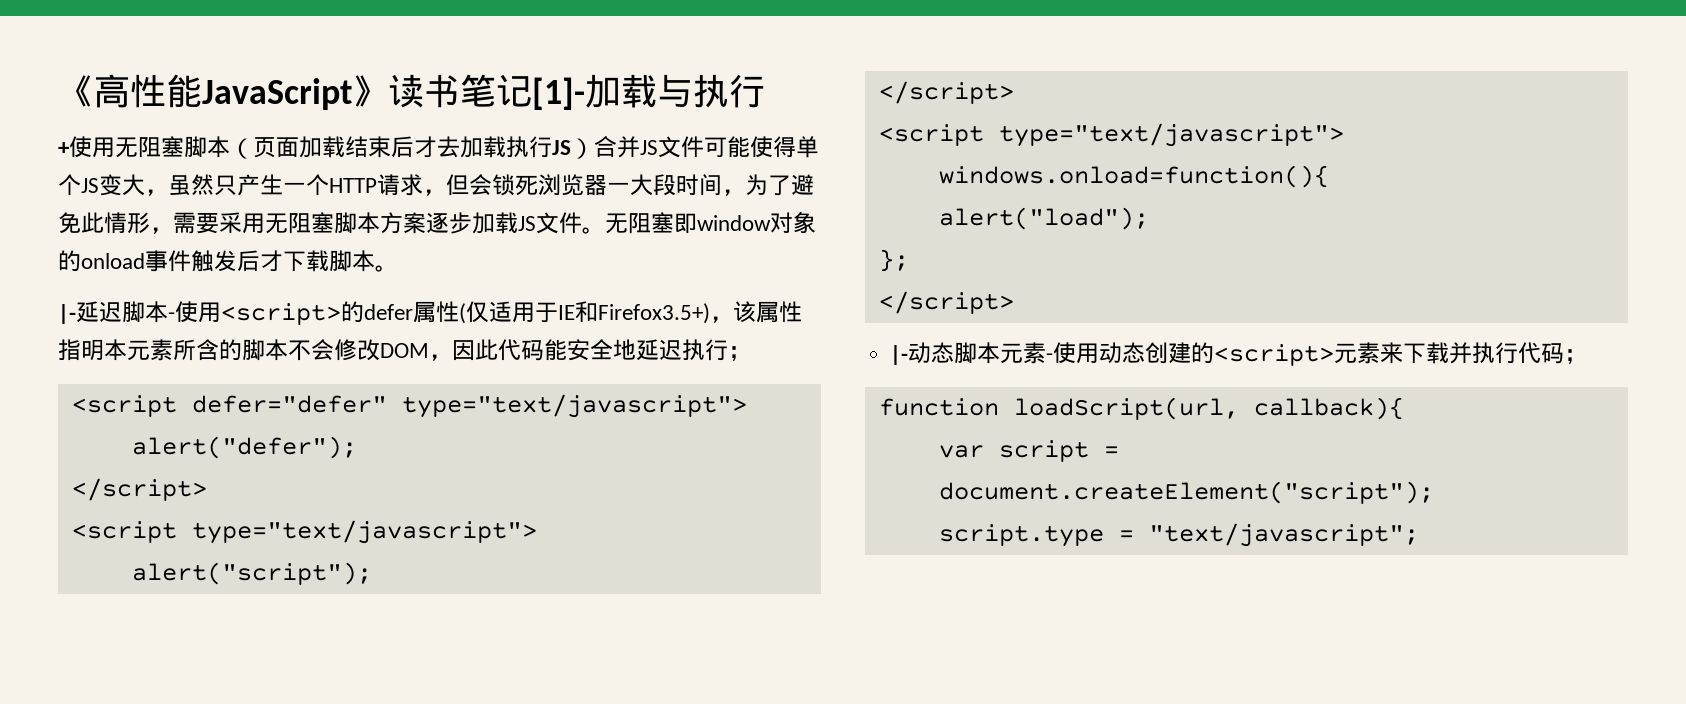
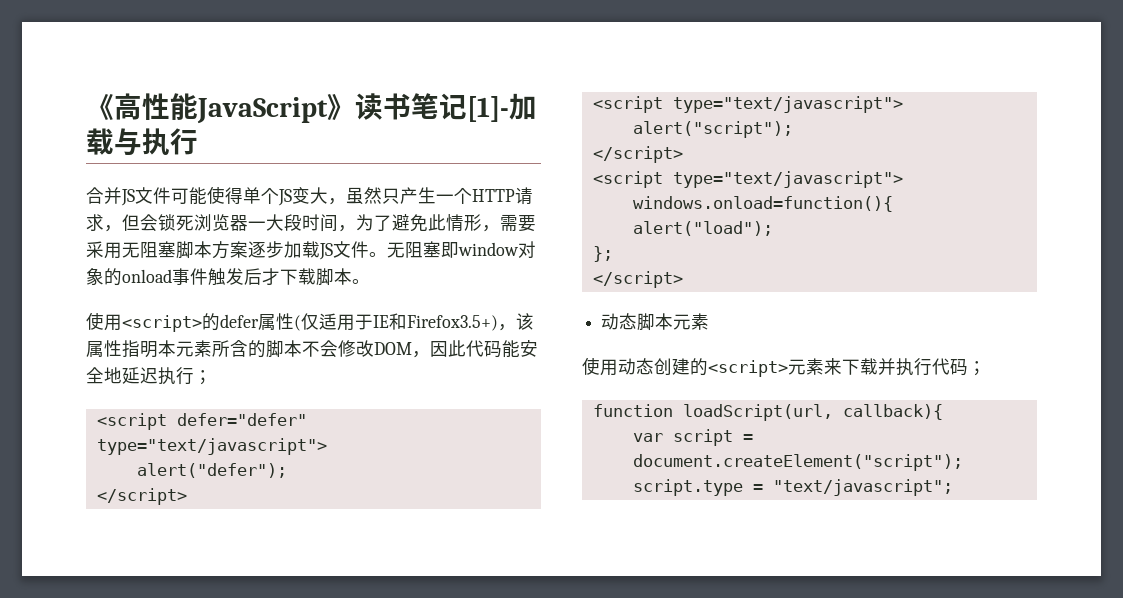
- +使用无阻塞脚本（页面加载结束后才去加载执行JS）合并JS文件可能使得单个JS变大，虽然只产生一个HTTP请求，但会锁死浏览器一大段时间，为了避免此情形，需要采用无阻塞脚本方案逐步加载JS文件。
+ 合并JS文件可能使得单个JS变大，虽然只产生一个HTTP请求，但会锁死浏览器一大段时间，为了避免此情形，需要采用无阻塞脚本方案逐步加载JS文件。
- |-延迟脚本-使用<script>的defer属性(仅适用于IE和Firefox3.5+)，该属性指明本元素所含的脚本不会修改DOM，因此代码能安全地延迟执行；
+ 使用<script>的defer属性(仅适用于IE和Firefox3.5+)，该属性指明本元素所含的脚本不会修改DOM，因此代码能安全地延迟执行；
- |-动态脚本元素-使用动态创建的<script>元素来下载并执行代码；
+ 动态脚本元素
+ 使用动态创建的<script>元素来下载并执行代码；

